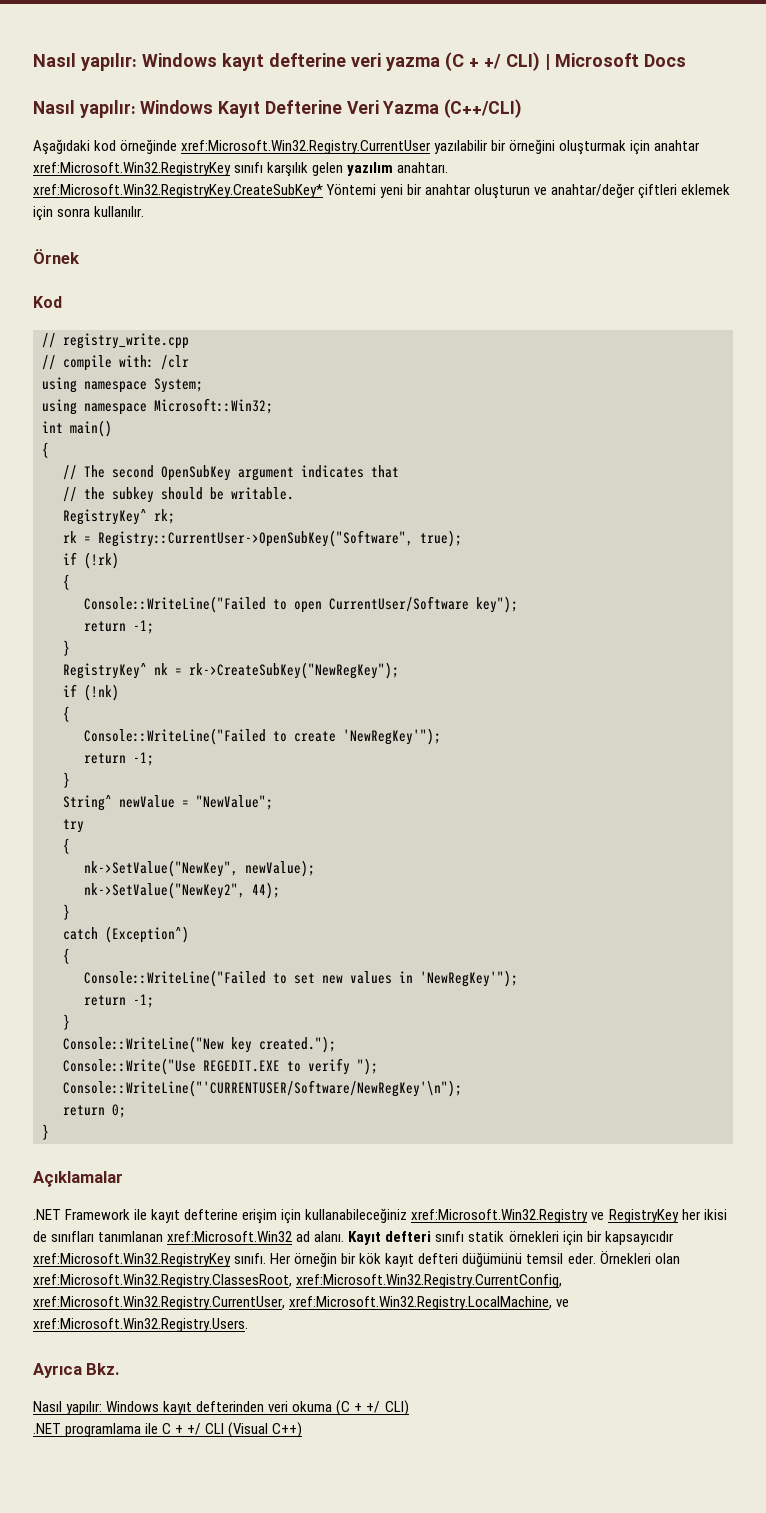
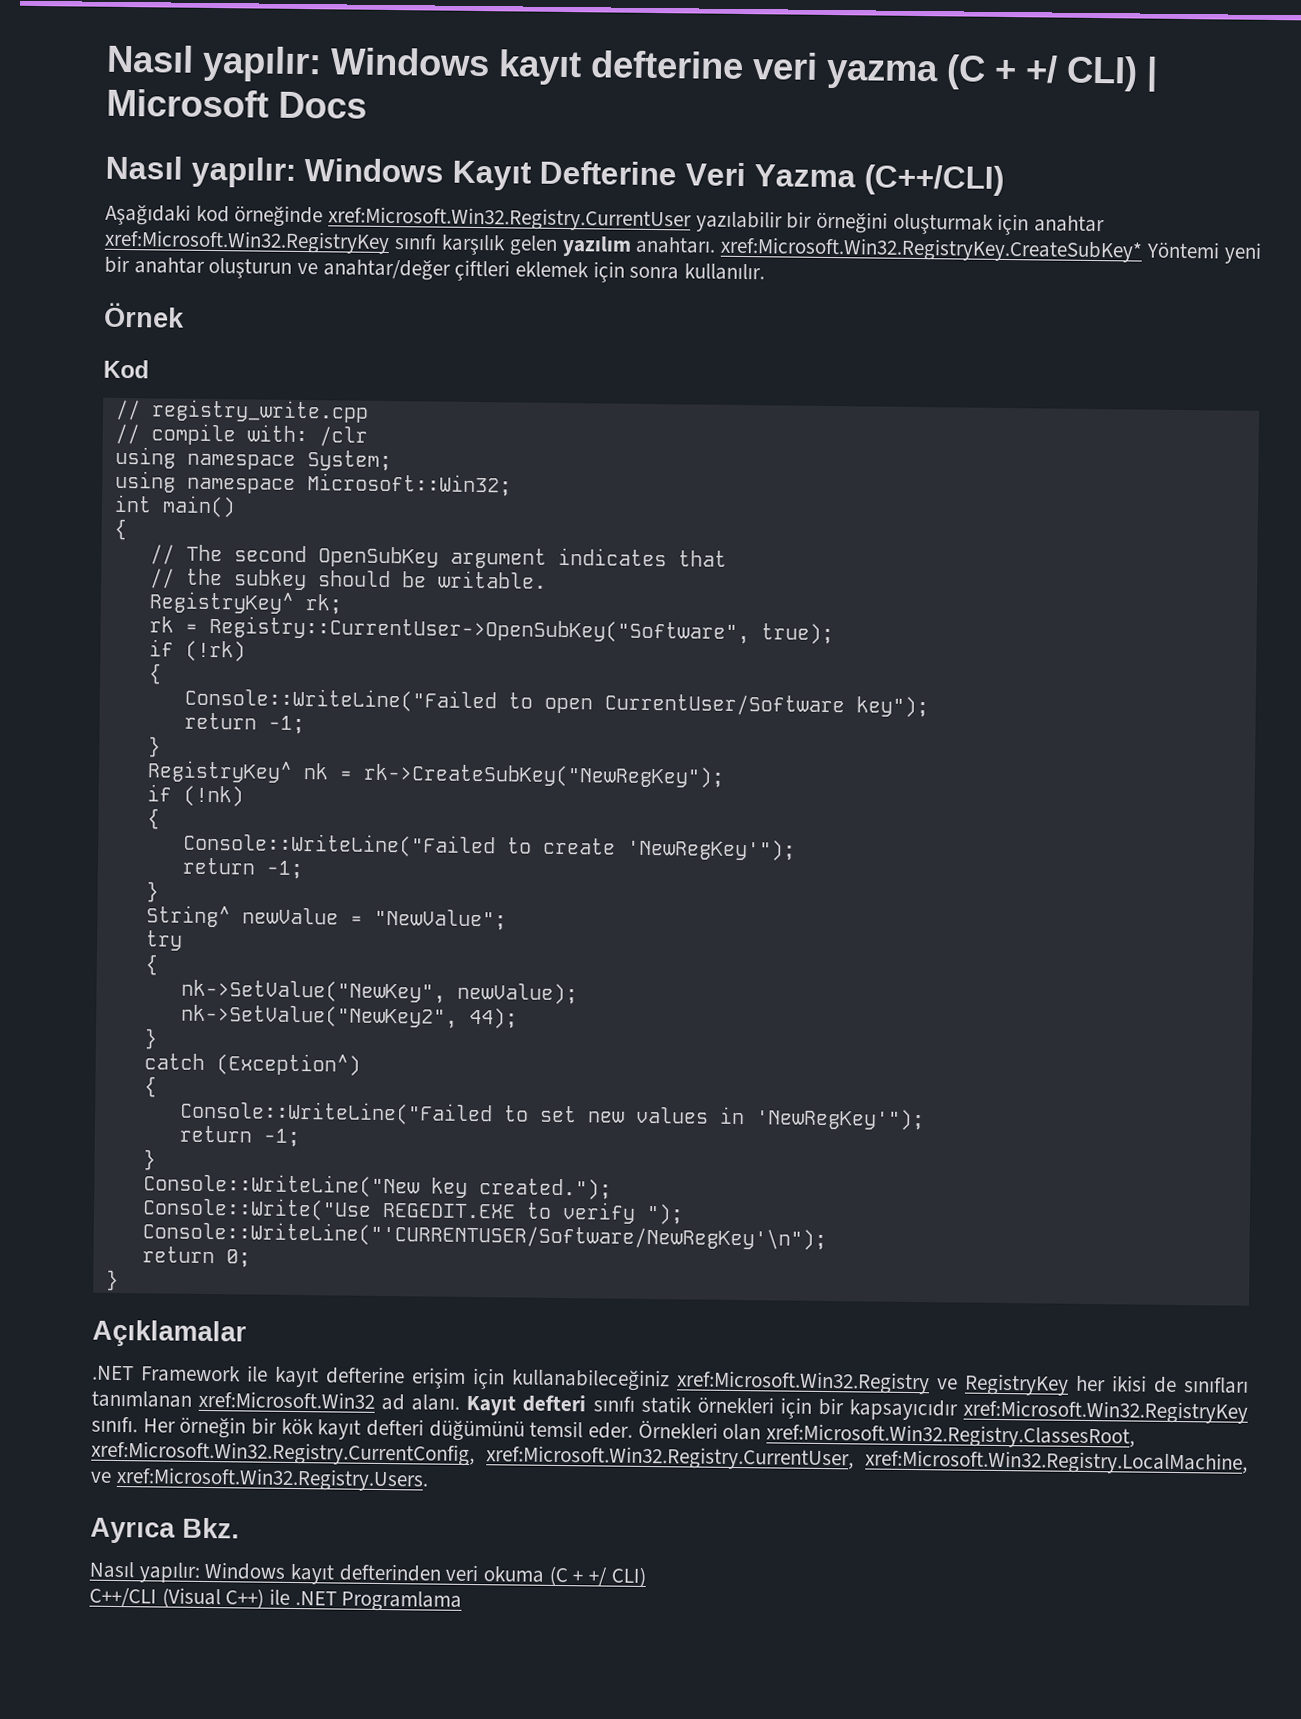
- .NET programlama ile C + +/ CLI (Visual C++)
+ C++/CLI (Visual C++) ile .NET Programlama

